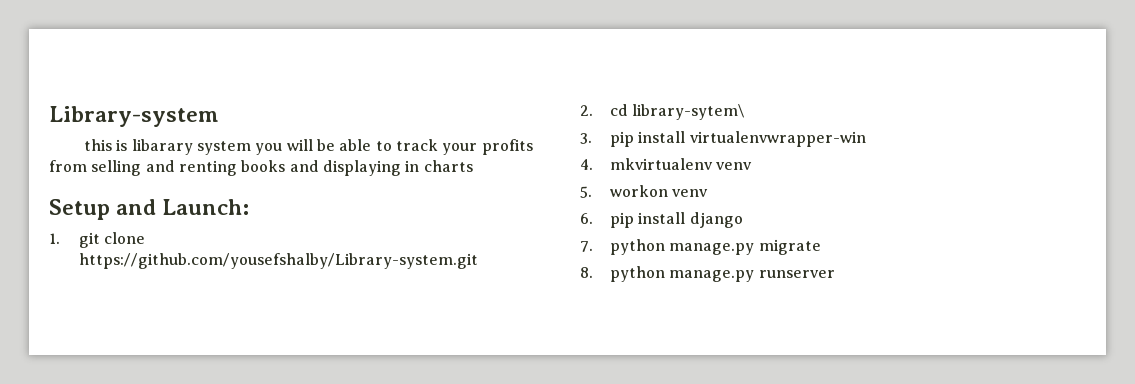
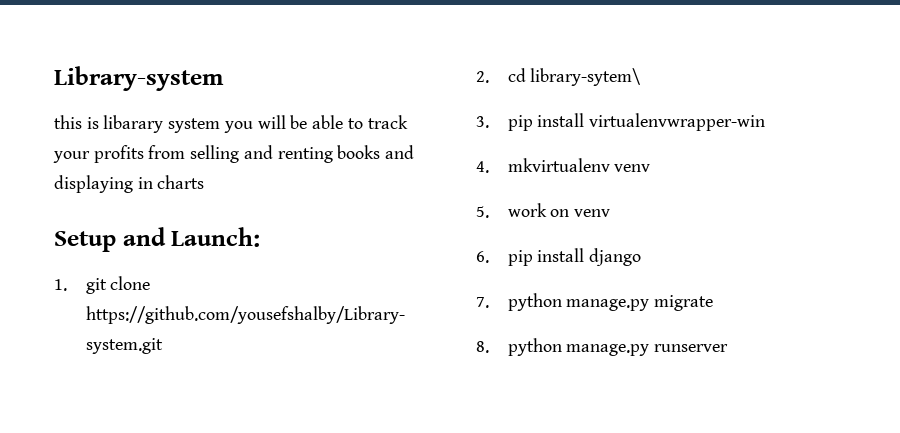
- 5. workon venv
+ 5. work on venv

